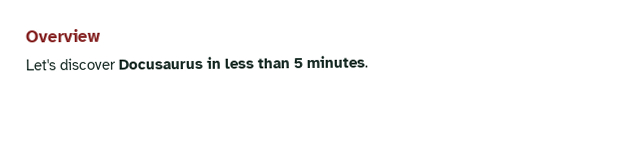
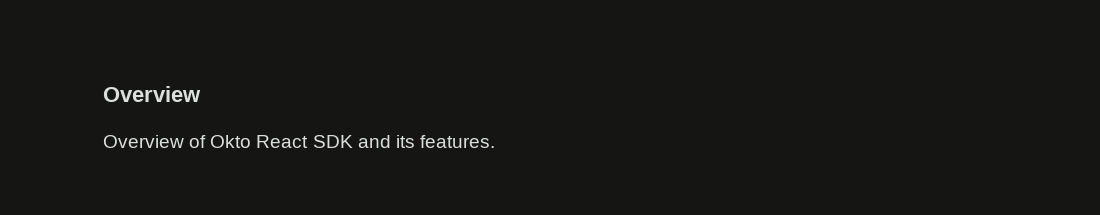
- Let's discover Docusaurus in less than 5 minutes.
+ Overview of Okto React SDK and its features.

